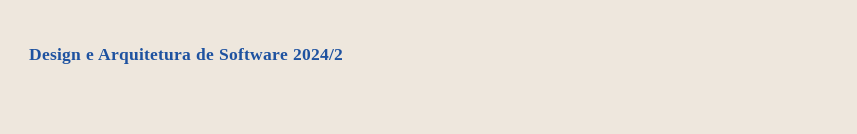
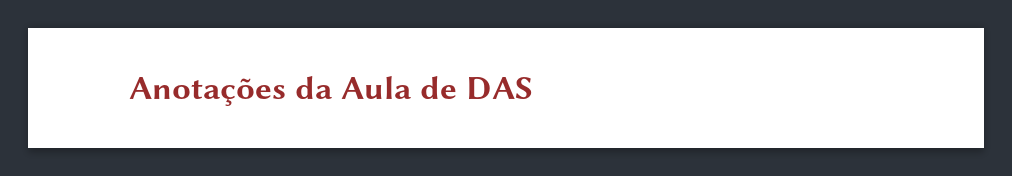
- Design e Arquitetura de Software 2024/2
+ Anotações da Aula de DAS

